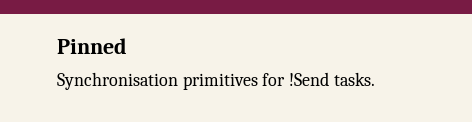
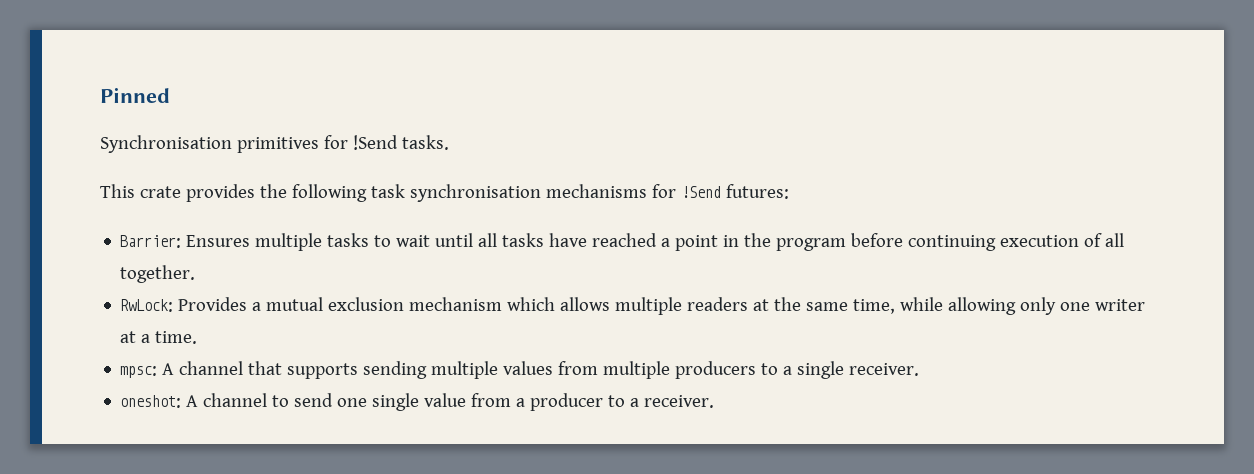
+ This crate provides the following task synchronisation mechanisms for !Send futures:
+ Barrier: Ensures multiple tasks to wait until all tasks have reached a point in the program before continuing execution of all together.
+ RwLock: Provides a mutual exclusion mechanism which allows multiple readers at the same time, while allowing only one writer at a time.
+ mpsc: A channel that supports sending multiple values from multiple producers to a single receiver.
+ oneshot: A channel to send one single value from a producer to a receiver.

